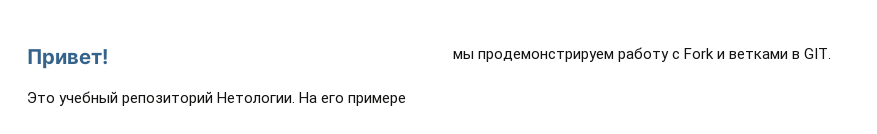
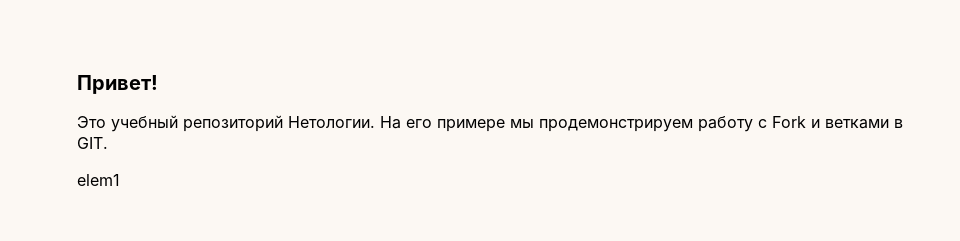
+ elem1

